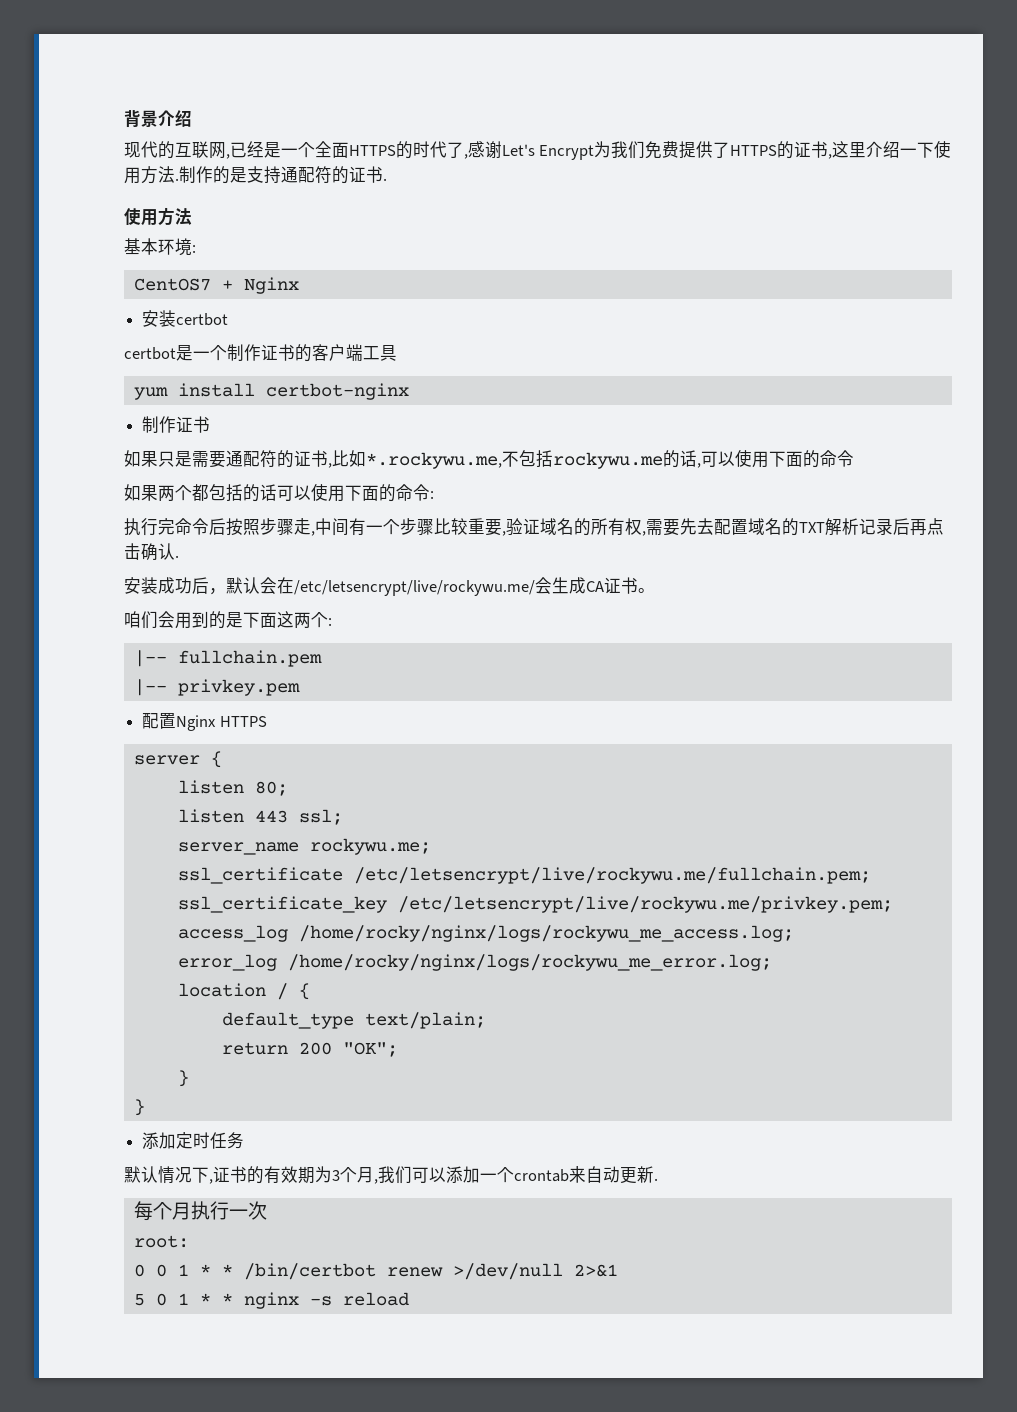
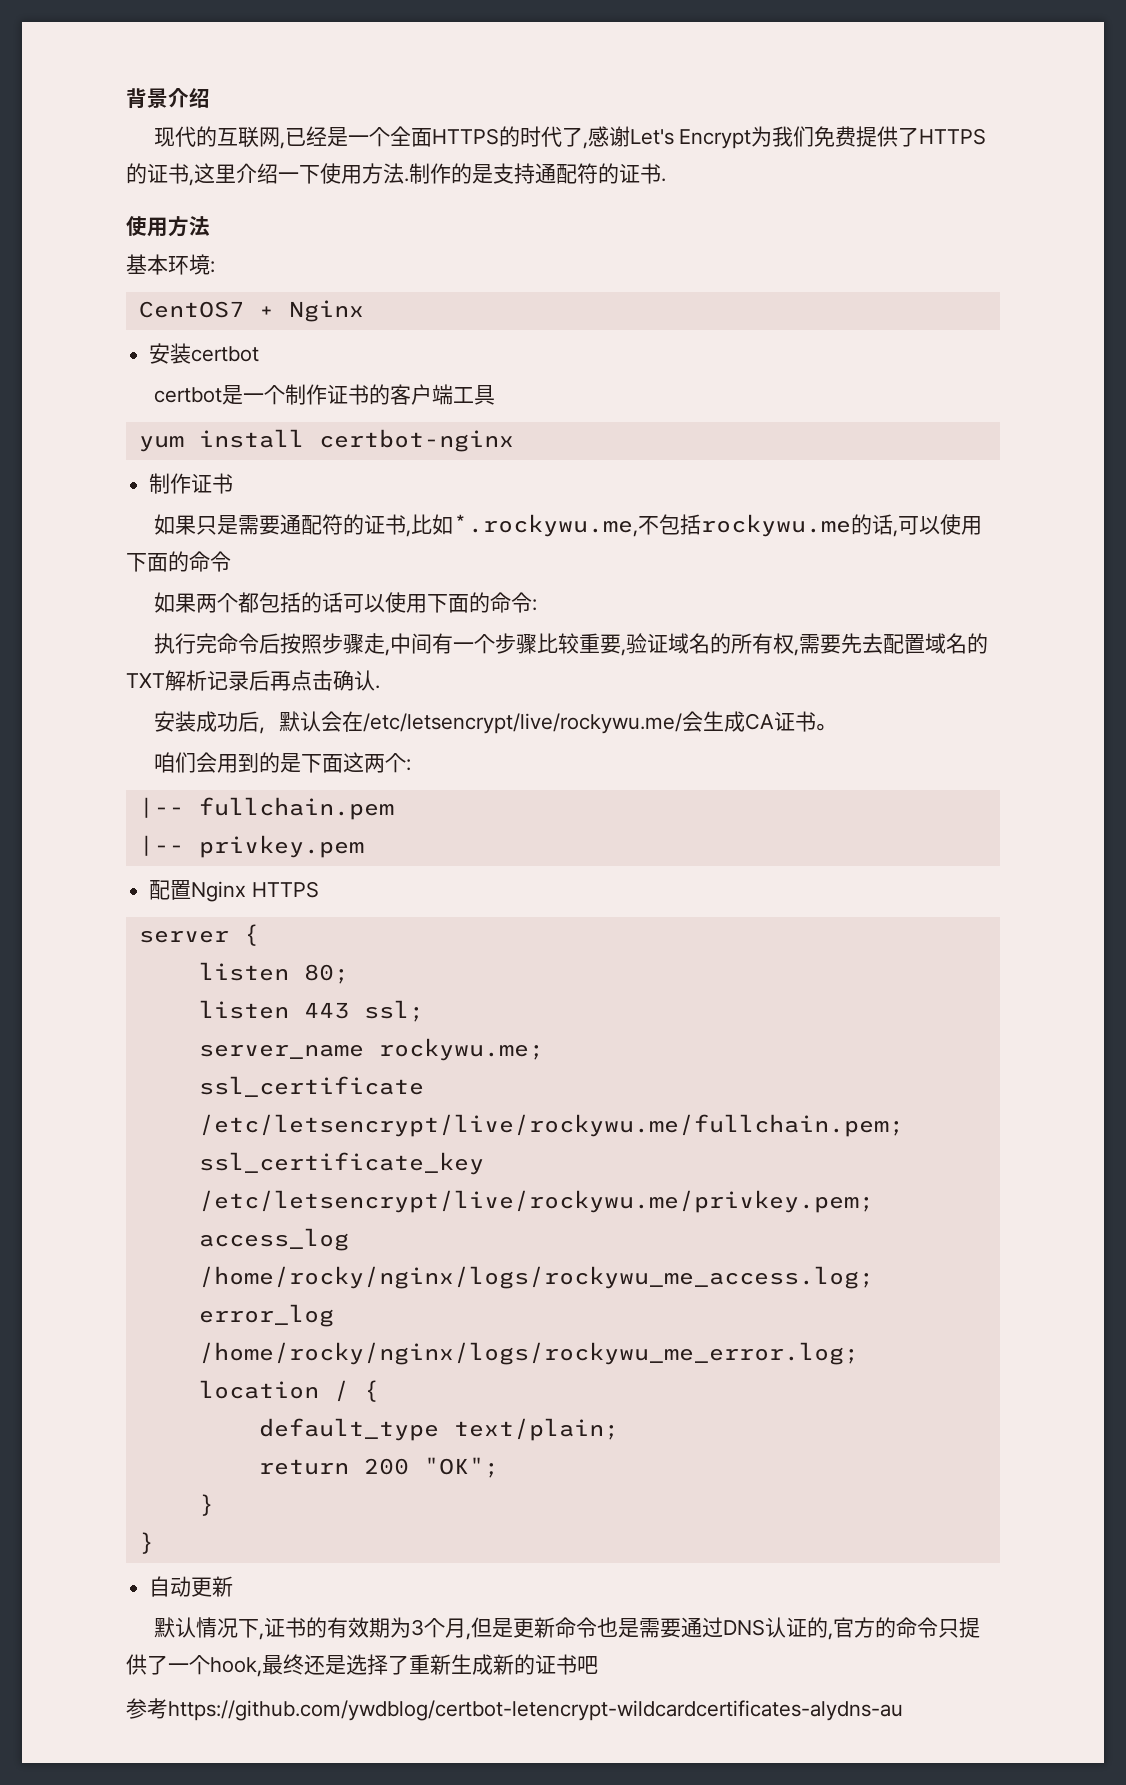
- 添加定时任务
+ 自动更新
- 默认情况下,证书的有效期为3个月,我们可以添加一个crontab来自动更新.
- 每个月执行一次
- root:
- 0 0 1 * * /bin/certbot renew >/dev/null 2>&1
- 5 0 1 * * nginx -s reload
+ 默认情况下,证书的有效期为3个月,但是更新命令也是需要通过DNS认证的,官方的命令只提供了一个hook,最终还是选择了重新生成新的证书吧
+ 参考https://github.com/ywdblog/certbot-letencrypt-wildcardcertificates-alydns-au

